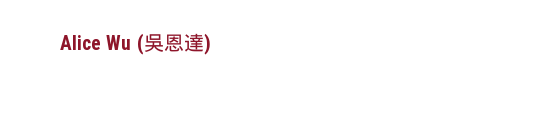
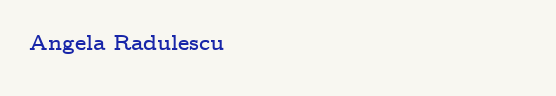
- Alice Wu (吳恩達)
+ Angela Radulescu

